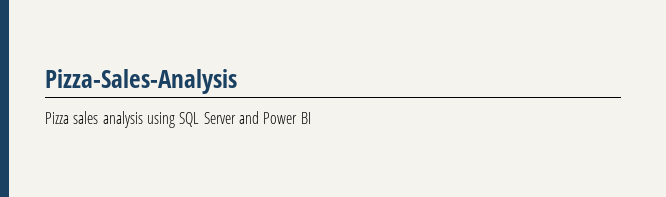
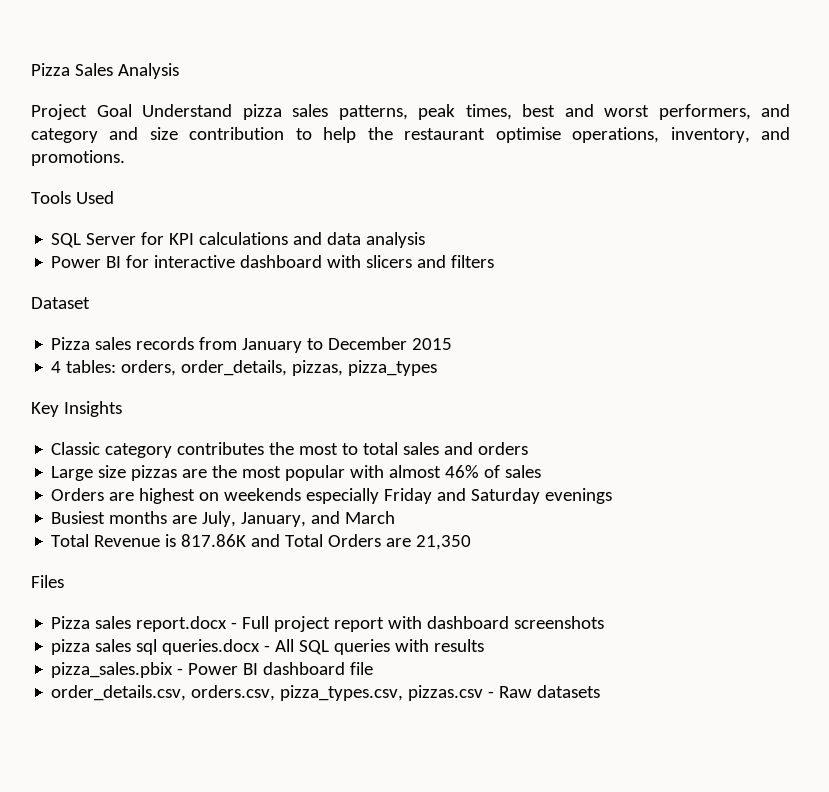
- Pizza-Sales-Analysis
- Pizza sales analysis using SQL Server and Power BI
+ Pizza Sales Analysis
+ Project Goal Understand pizza sales patterns, peak times, best and worst performers, and category and size contribution to help the restaurant optimise operations, inventory, and promotions.
+ Tools Used
+ SQL Server for KPI calculations and data analysis
+ Power BI for interactive dashboard with slicers and filters
+ Dataset
+ Pizza sales records from January to December 2015
+ 4 tables: orders, order_details, pizzas, pizza_types
+ Key Insights
+ Classic category contributes the most to total sales and orders
+ Large size pizzas are the most popular with almost 46% of sales
+ Orders are highest on weekends especially Friday and Saturday evenings
+ Busiest months are July, January, and March
+ Total Revenue is 817.86K and Total Orders are 21,350
+ Files
+ Pizza sales report.docx - Full project report with dashboard screenshots
+ pizza sales sql queries.docx - All SQL queries with results
+ pizza_sales.pbix - Power BI dashboard file
+ order_details.csv, orders.csv, pizza_types.csv, pizzas.csv - Raw datasets

